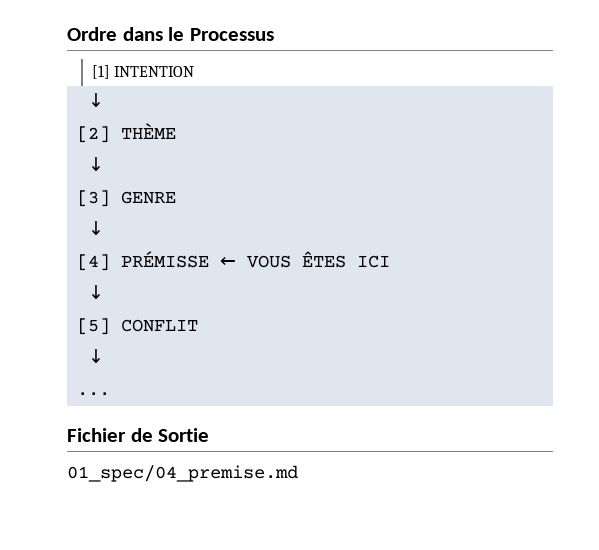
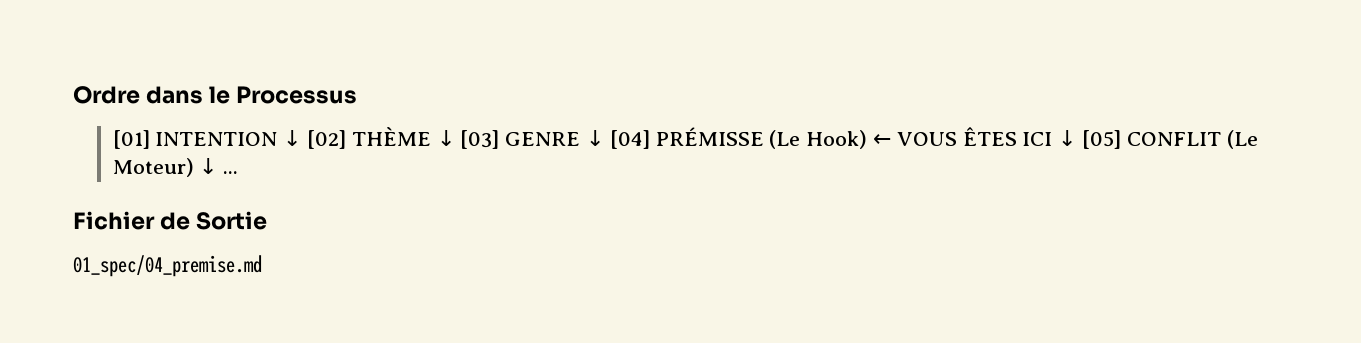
- [1] INTENTION
- ↓
- [2] THÈME
- ↓
- [3] GENRE
- ↓
- [4] PRÉMISSE ← VOUS ÊTES ICI
- ↓
- [5] CONFLIT
- ↓
- ...
+ [01] INTENTION ↓ [02] THÈME ↓ [03] GENRE ↓ [04] PRÉMISSE (Le Hook) ← VOUS ÊTES ICI ↓ [05] CONFLIT (Le Moteur) ↓ ...

